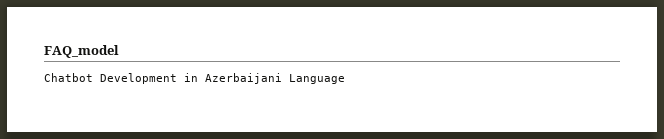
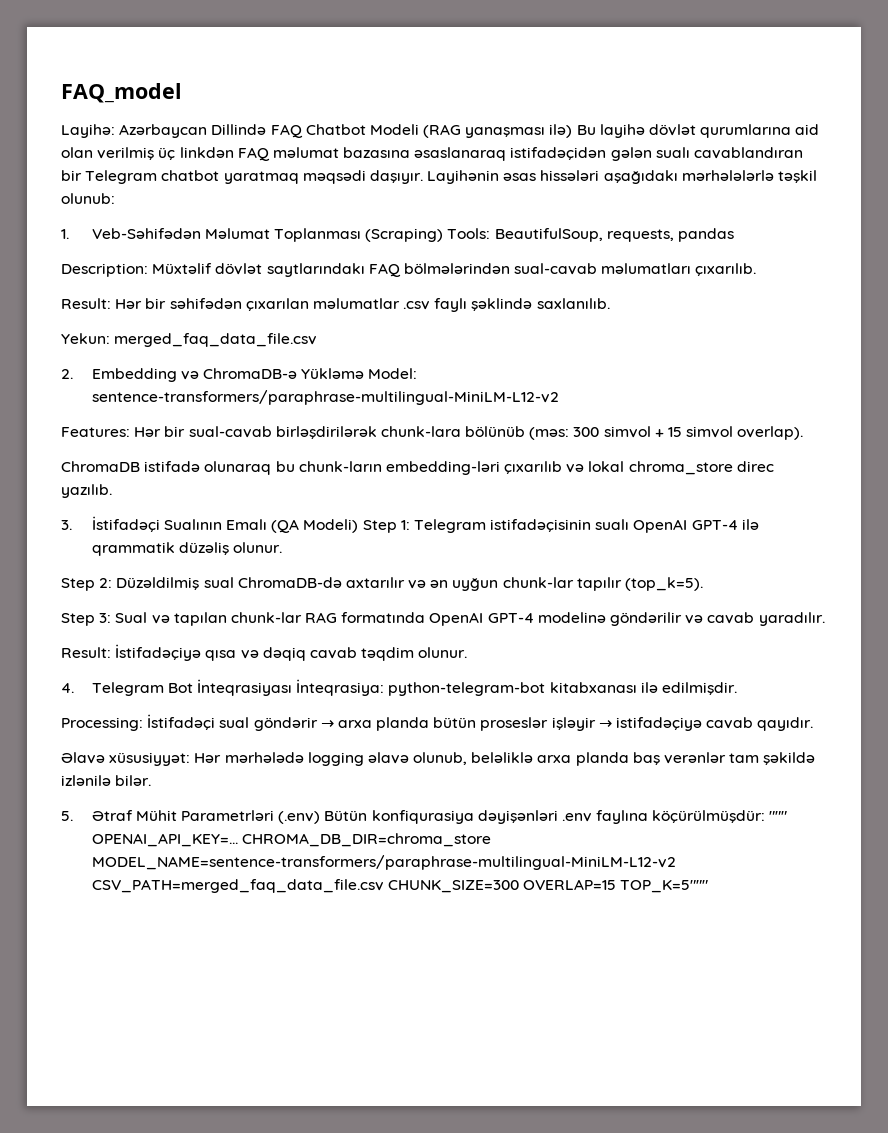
- Chatbot Development in Azerbaijani Language
+ Layihə: Azərbaycan Dillində FAQ Chatbot Modeli (RAG yanaşması ilə) Bu layihə dövlət qurumlarına aid olan verilmiş üç linkdən FAQ məlumat bazasına əsaslanaraq istifadəçidən gələn sualı cavablandıran bir Telegram chatbot yaratmaq məqsədi daşıyır. Layihənin əsas hissələri aşağıdakı mərhələlərlə təşkil olunub:
+ 1. Veb-Səhifədən Məlumat Toplanması (Scraping) Tools: BeautifulSoup, requests, pandas
+ Description: Müxtəlif dövlət saytlarındakı FAQ bölmələrindən sual-cavab məlumatları çıxarılıb.
+ Result: Hər bir səhifədən çıxarılan məlumatlar .csv faylı şəklində saxlanılıb.
+ Yekun: merged_faq_data_file.csv
+ 2. Embedding və ChromaDB-ə Yükləmə Model: sentence-transformers/paraphrase-multilingual-MiniLM-L12-v2
+ Features: Hər bir sual-cavab birləşdirilərək chunk-lara bölünüb (məs: 300 simvol + 15 simvol overlap).
+ ChromaDB istifadə olunaraq bu chunk-ların embedding-ləri çıxarılıb və lokal chroma_store direc yazılıb.
+ 3. İstifadəçi Sualının Emalı (QA Modeli) Step 1: Telegram istifadəçisinin sualı OpenAI GPT-4 ilə qrammatik düzəliş olunur.
+ Step 2: Düzəldilmiş sual ChromaDB-də axtarılır və ən uyğun chunk-lar tapılır (top_k=5).
+ Step 3: Sual və tapılan chunk-lar RAG formatında OpenAI GPT-4 modelinə göndərilir və cavab yaradılır.
+ Result: İstifadəçiyə qısa və dəqiq cavab təqdim olunur.
+ 4. Telegram Bot İnteqrasiyası İnteqrasiya: python-telegram-bot kitabxanası ilə edilmişdir.
+ Processing: İstifadəçi sual göndərir → arxa planda bütün proseslər işləyir → istifadəçiyə cavab qayıdır.
+ Əlavə xüsusiyyət: Hər mərhələdə logging əlavə olunub, beləliklə arxa planda baş verənlər tam şəkildə izlənilə bilər.
+ 5. Ətraf Mühit Parametrləri (.env) Bütün konfiqurasiya dəyişənləri .env faylına köçürülmüşdür: """ OPENAI_API_KEY=... CHROMA_DB_DIR=chroma_store MODEL_NAME=sentence-transformers/paraphrase-multilingual-MiniLM-L12-v2 CSV_PATH=merged_faq_data_file.csv CHUNK_SIZE=300 OVERLAP=15 TOP_K=5"""

